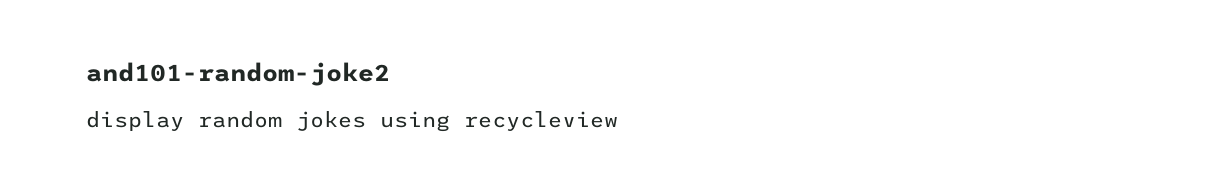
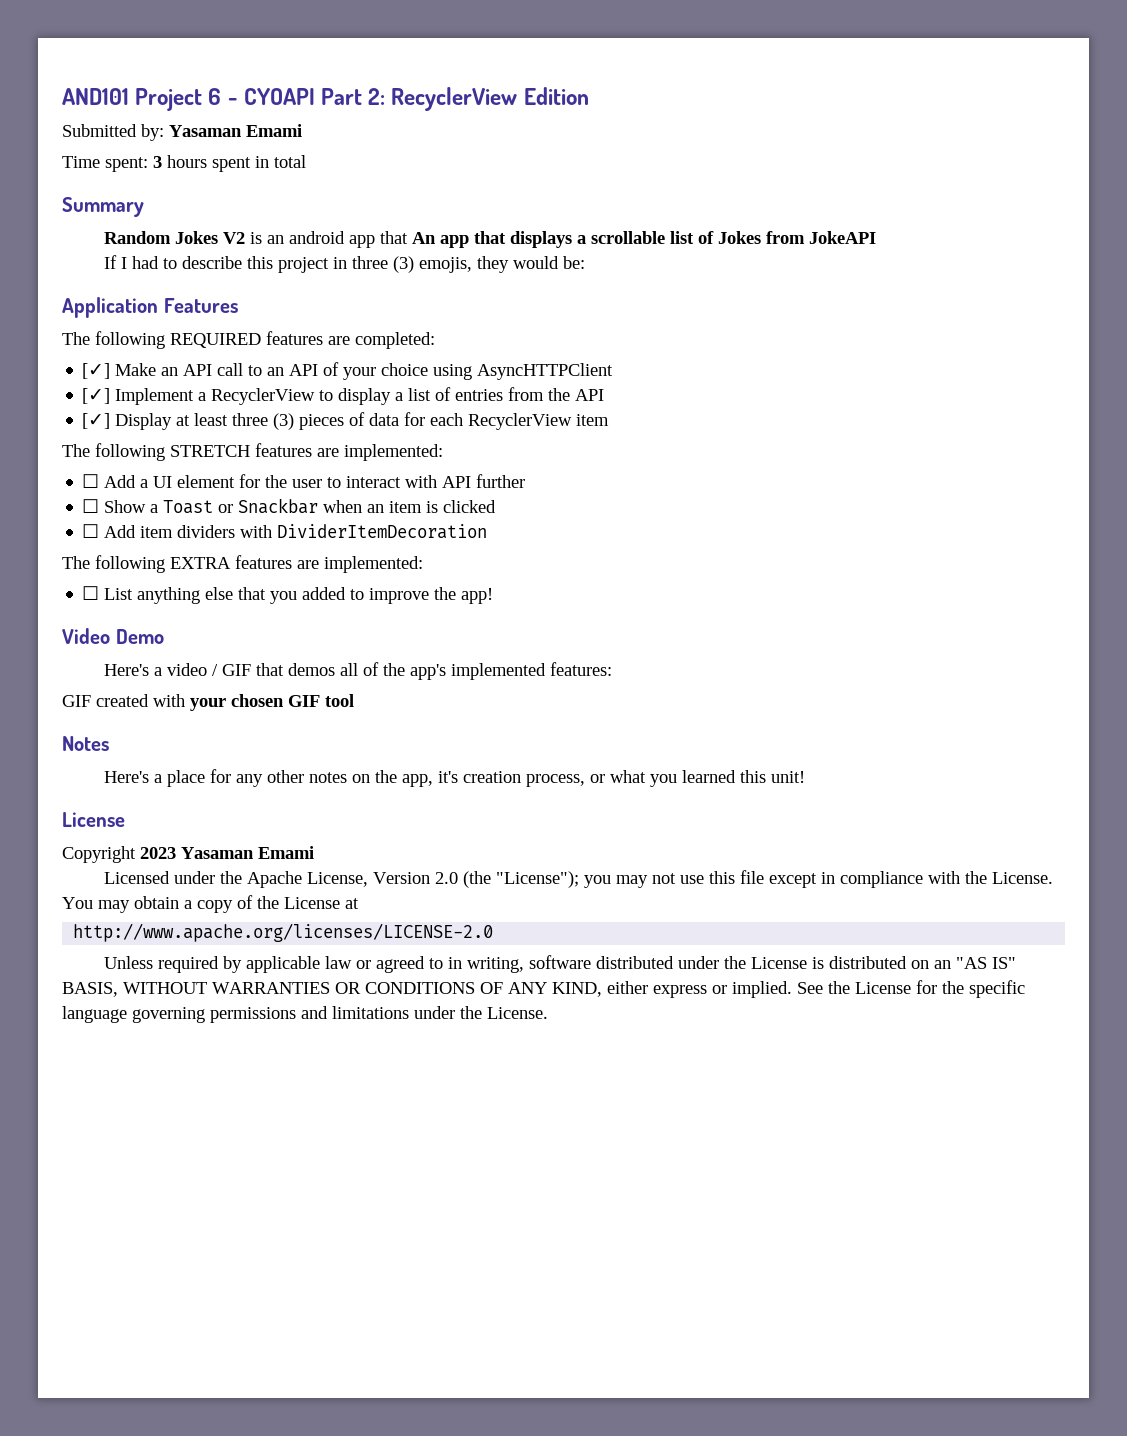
- and101-random-joke2
- display random jokes using recycleview
+ AND101 Project 6 - CYOAPI Part 2: RecyclerView Edition
+ Submitted by: Yasaman Emami
+ Time spent: 3 hours spent in total
+ Summary
+ Random Jokes V2 is an android app that An app that displays a scrollable list of Jokes from JokeAPI
+ If I had to describe this project in three (3) emojis, they would be:
+ Application Features
+ The following REQUIRED features are completed:
+ [✓] Make an API call to an API of your choice using AsyncHTTPClient
+ [✓] Implement a RecyclerView to display a list of entries from the API
+ [✓] Display at least three (3) pieces of data for each RecyclerView item
+ The following STRETCH features are implemented:
+ ☐ Add a UI element for the user to interact with API further
+ ☐ Show a Toast or Snackbar when an item is clicked
+ ☐ Add item dividers with DividerItemDecoration
+ The following EXTRA features are implemented:
+ ☐ List anything else that you added to improve the app!
+ Video Demo
+ Here's a video / GIF that demos all of the app's implemented features:
+ GIF created with your chosen GIF tool
+ Notes
+ Here's a place for any other notes on the app, it's creation process, or what you learned this unit!
+ License
+ Copyright 2023 Yasaman Emami
+ Licensed under the Apache License, Version 2.0 (the "License"); you may not use this file except in compliance with the License. You may obtain a copy of the License at
+ http://www.apache.org/licenses/LICENSE-2.0
+ Unless required by applicable law or agreed to in writing, software distributed under the License is distributed on an "AS IS" BASIS, WITHOUT WARRANTIES OR CONDITIONS OF ANY KIND, either express or implied. See the License for the specific language governing permissions and limitations under the License.

